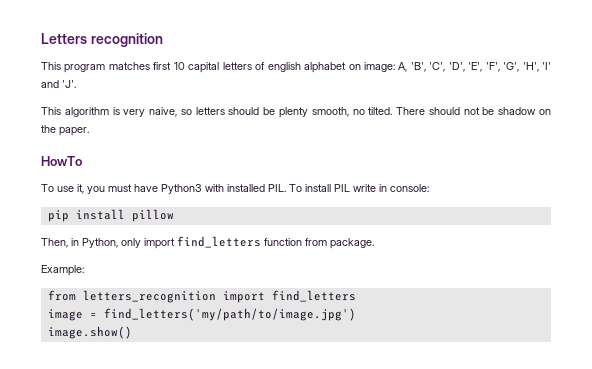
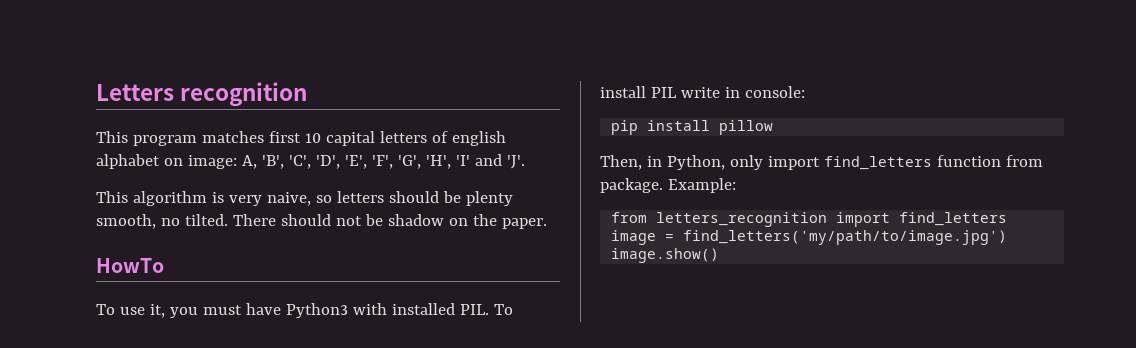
- Then, in Python, only import find_letters function from package.
- Example:
+ Then, in Python, only import find_letters function from package. Example:

